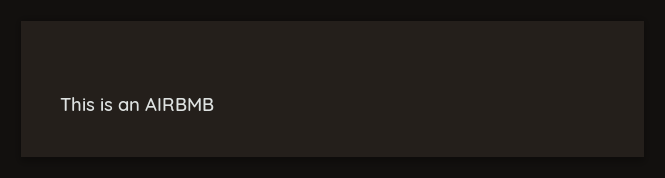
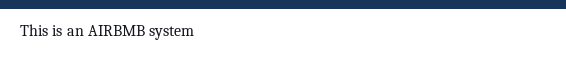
- This is an AIRBMB
+ This is an AIRBMB system

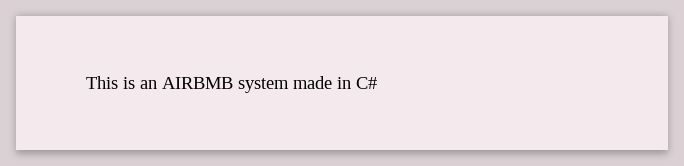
- This is an AIRBMB system
+ This is an AIRBMB system made in C#

